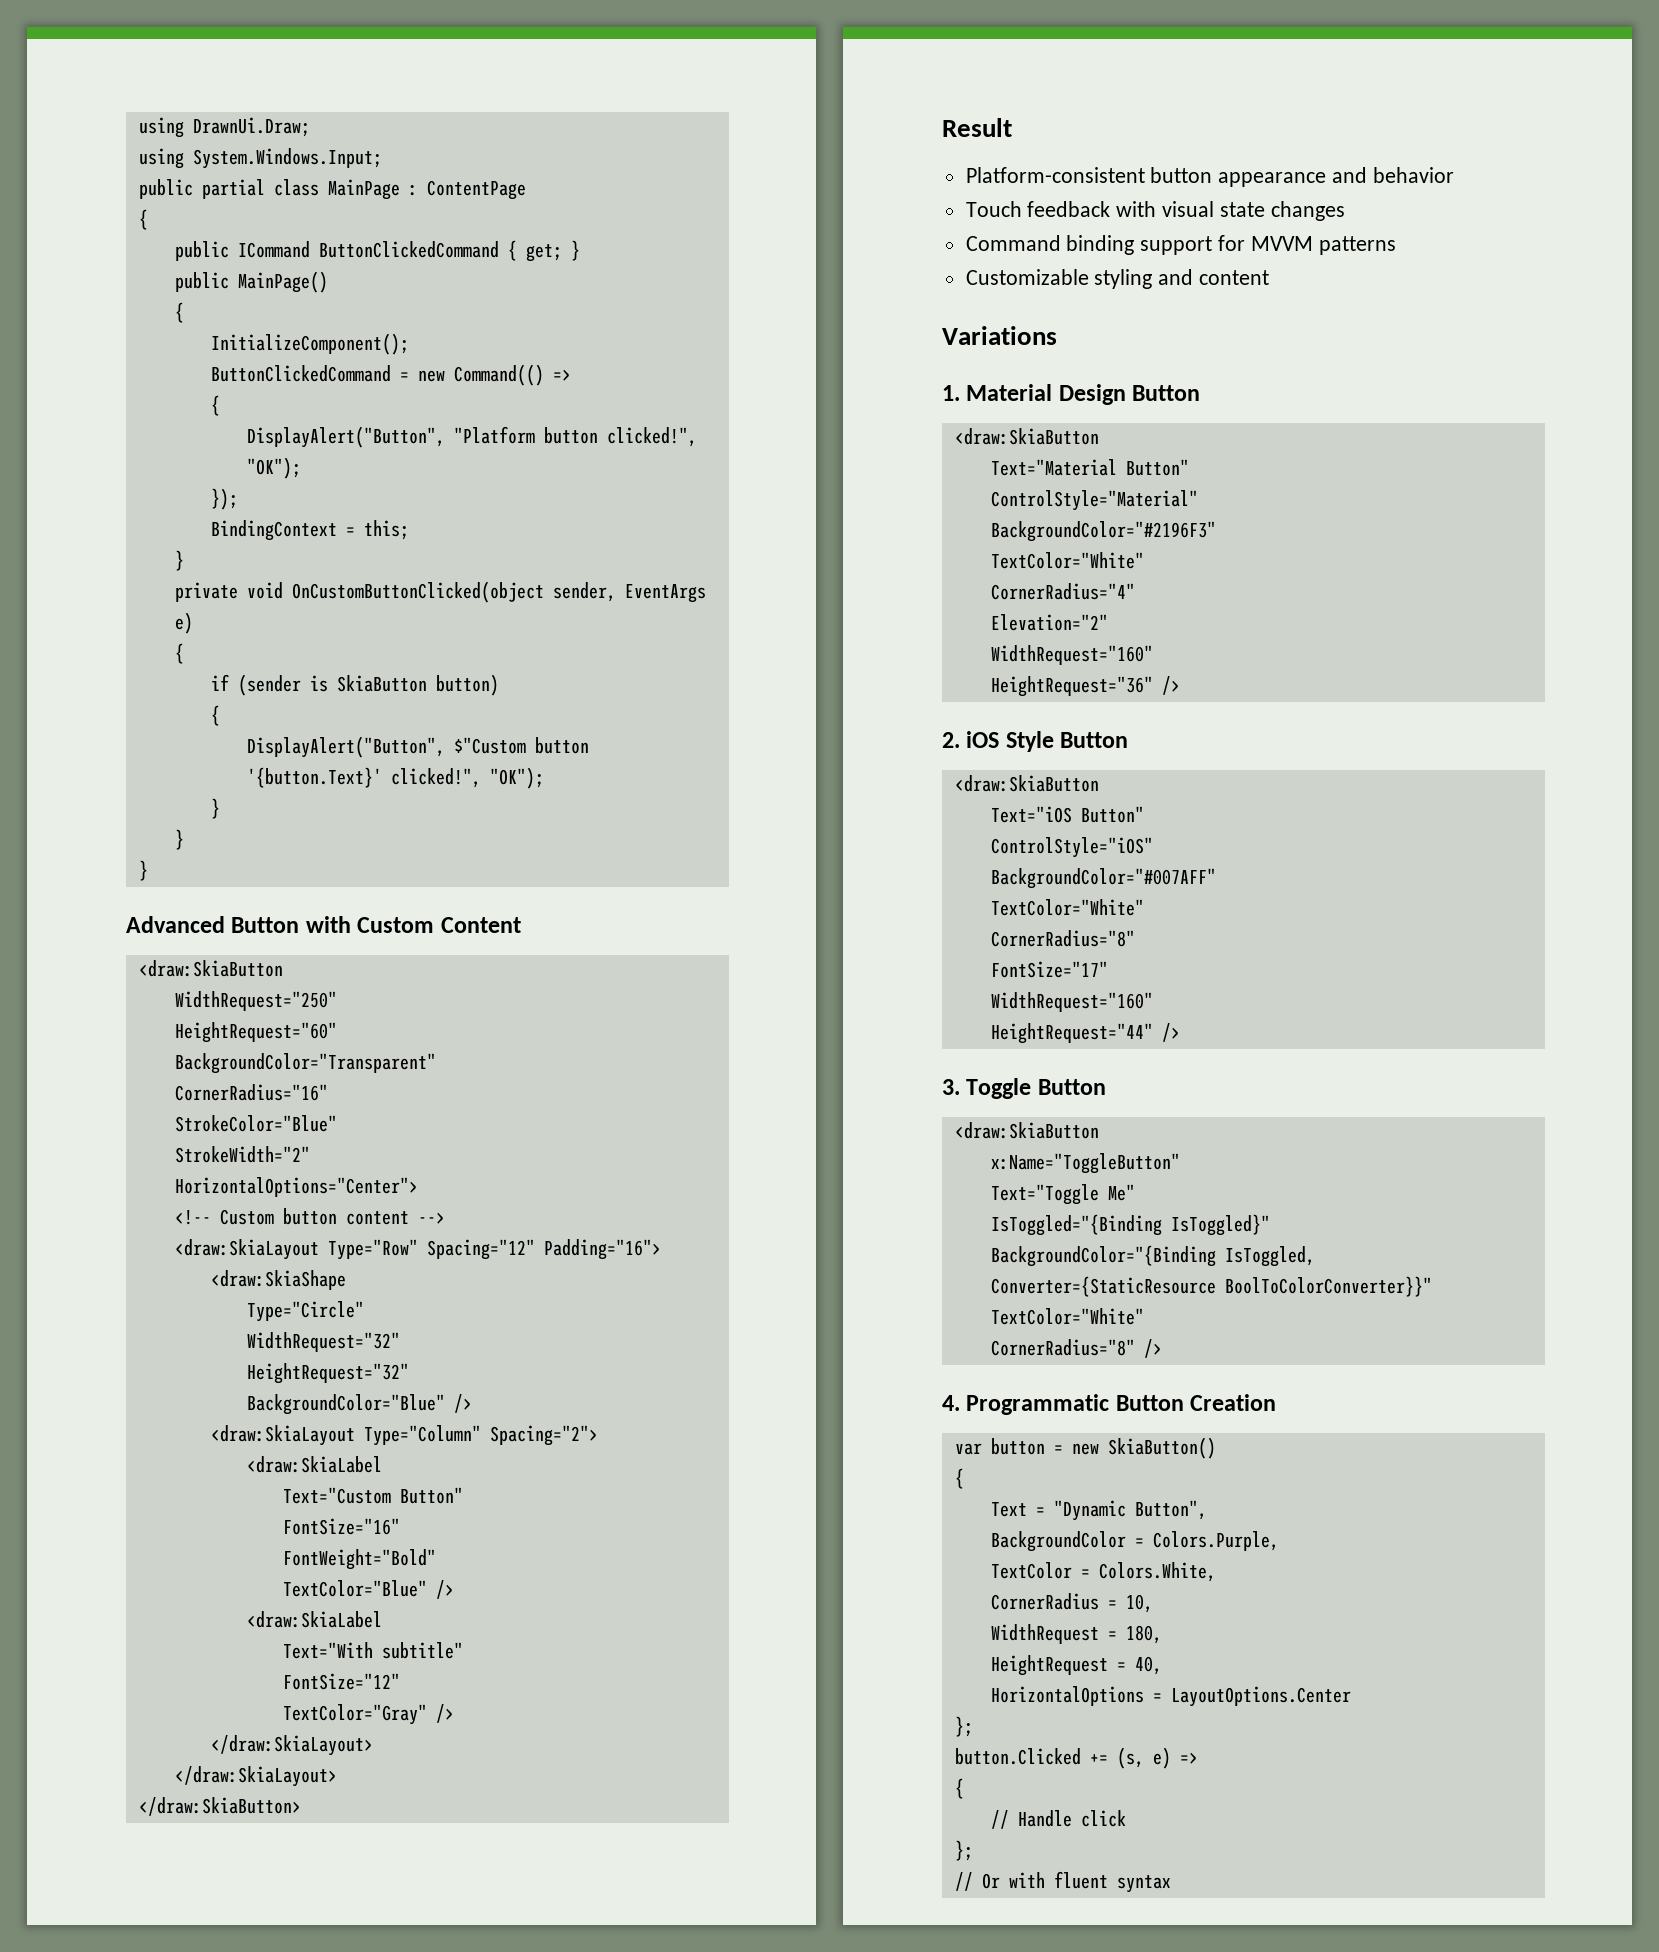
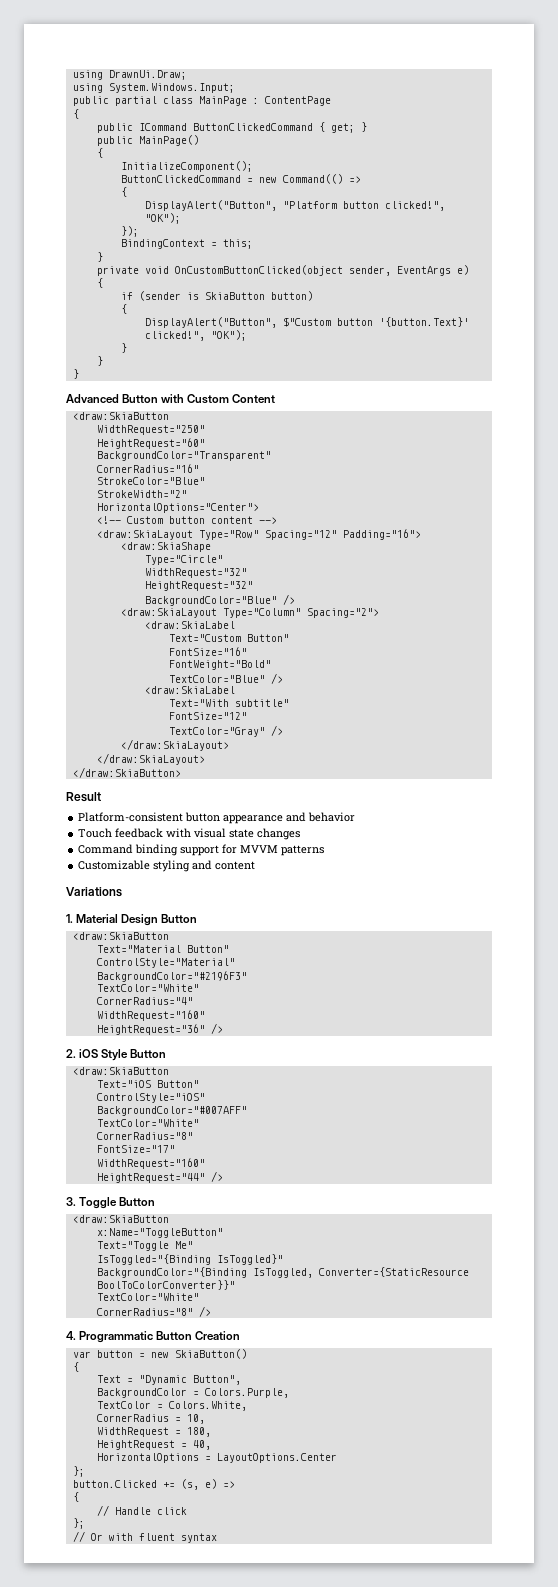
- Elevation="2"

